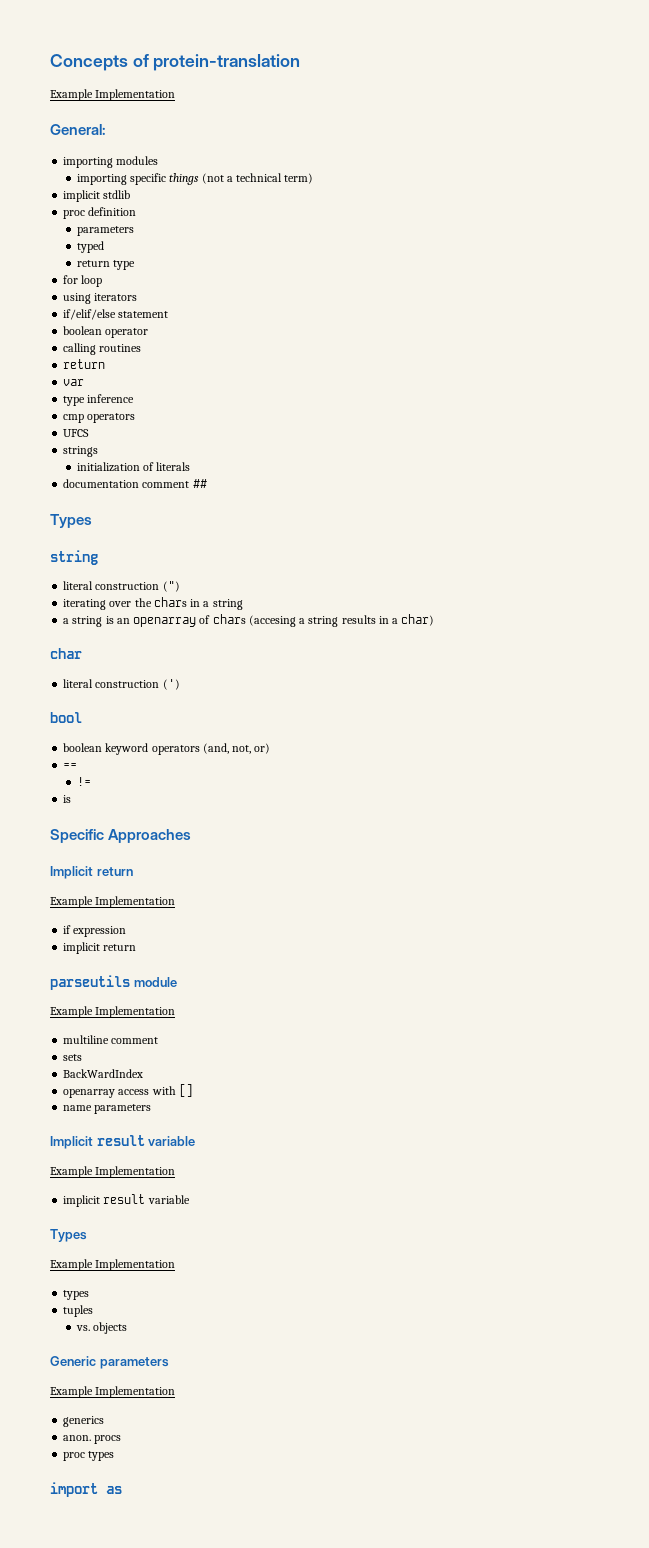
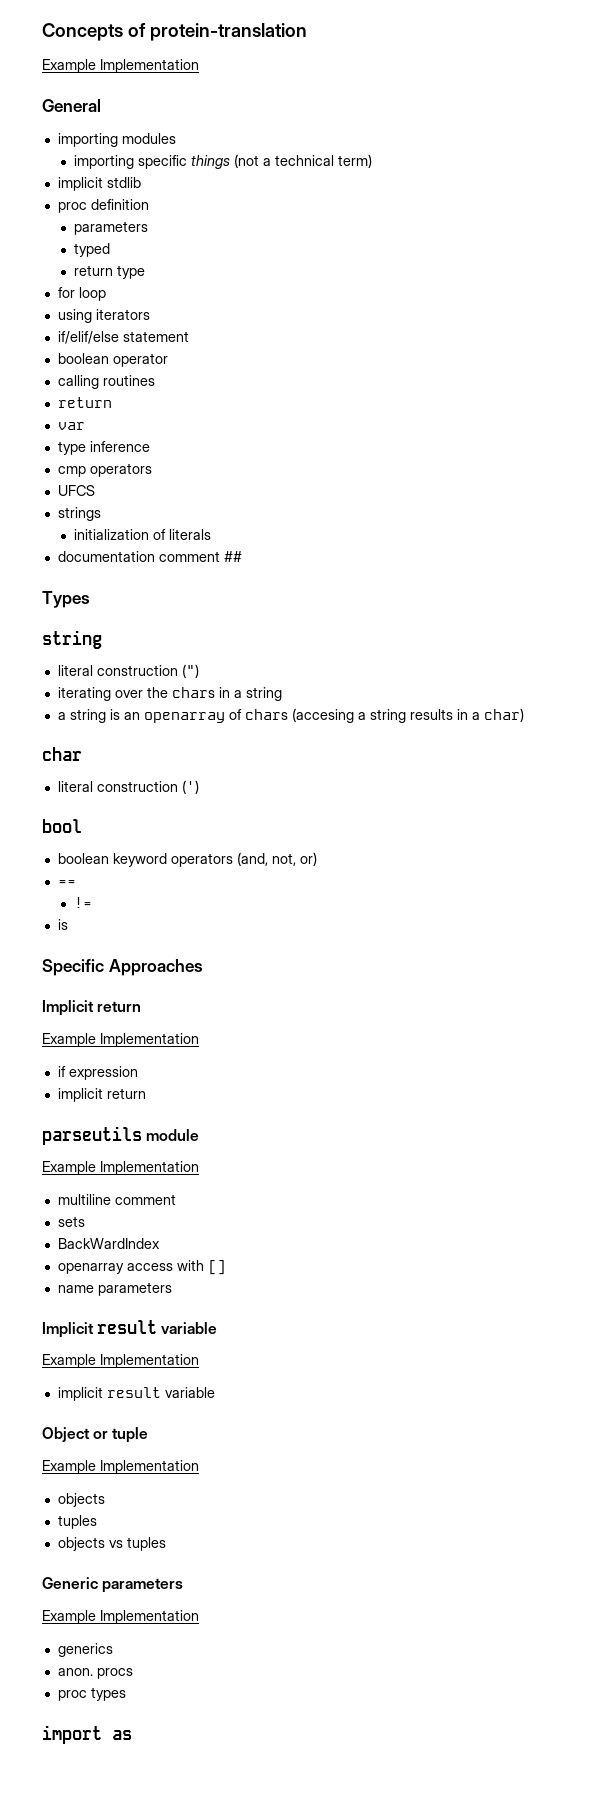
- General:
+ General
  implicit result variable
- Types
+ Object or tuple
  Example Implementation
- types
+ objects
  tuples
- vs. objects
+ objects vs tuples

